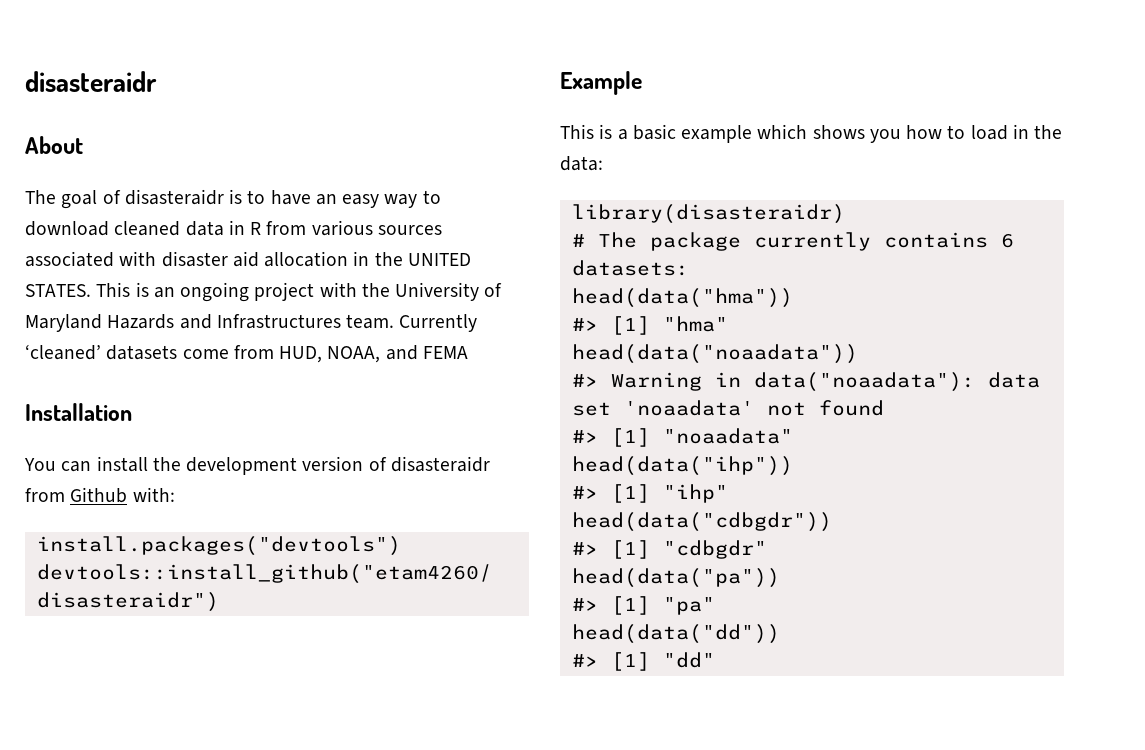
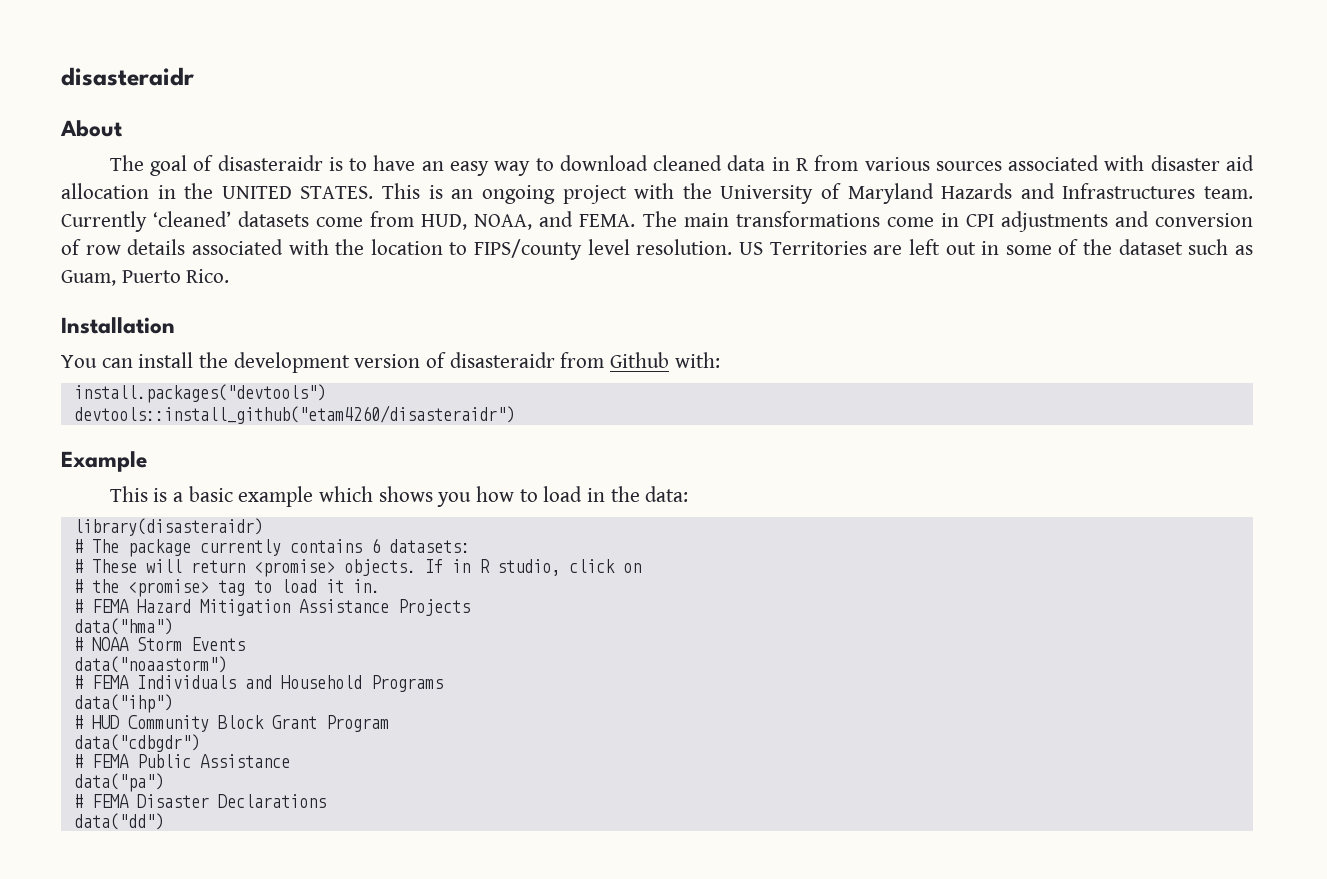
- Currently ‘cleaned’ datasets come from HUD, NOAA, and FEMA
+ Currently ‘cleaned’ datasets come from HUD, NOAA, and FEMA. The main transformations come in CPI adjustments and conversion of row details associated with the location to FIPS/county level resolution. US Territories are left out in some of the dataset such as Guam, Puerto Rico.
- head(data("hma"))
- #> [1] "hma"
- head(data("noaadata"))
- #> Warning in data("noaadata"): data set 'noaadata' not found
- #> [1] "noaadata"
- head(data("ihp"))
- #> [1] "ihp"
- head(data("cdbgdr"))
- #> [1] "cdbgdr"
- head(data("pa"))
- #> [1] "pa"
- head(data("dd"))
- #> [1] "dd"
+ # These will return <promise> objects. If in R studio, click on
+ # the <promise> tag to load it in.
+ # FEMA Hazard Mitigation Assistance Projects
+ data("hma")
+ # NOAA Storm Events
+ data("noaastorm")
+ # FEMA Individuals and Household Programs
+ data("ihp")
+ # HUD Community Block Grant Program
+ data("cdbgdr")
+ # FEMA Public Assistance
+ data("pa")
+ # FEMA Disaster Declarations
+ data("dd")

